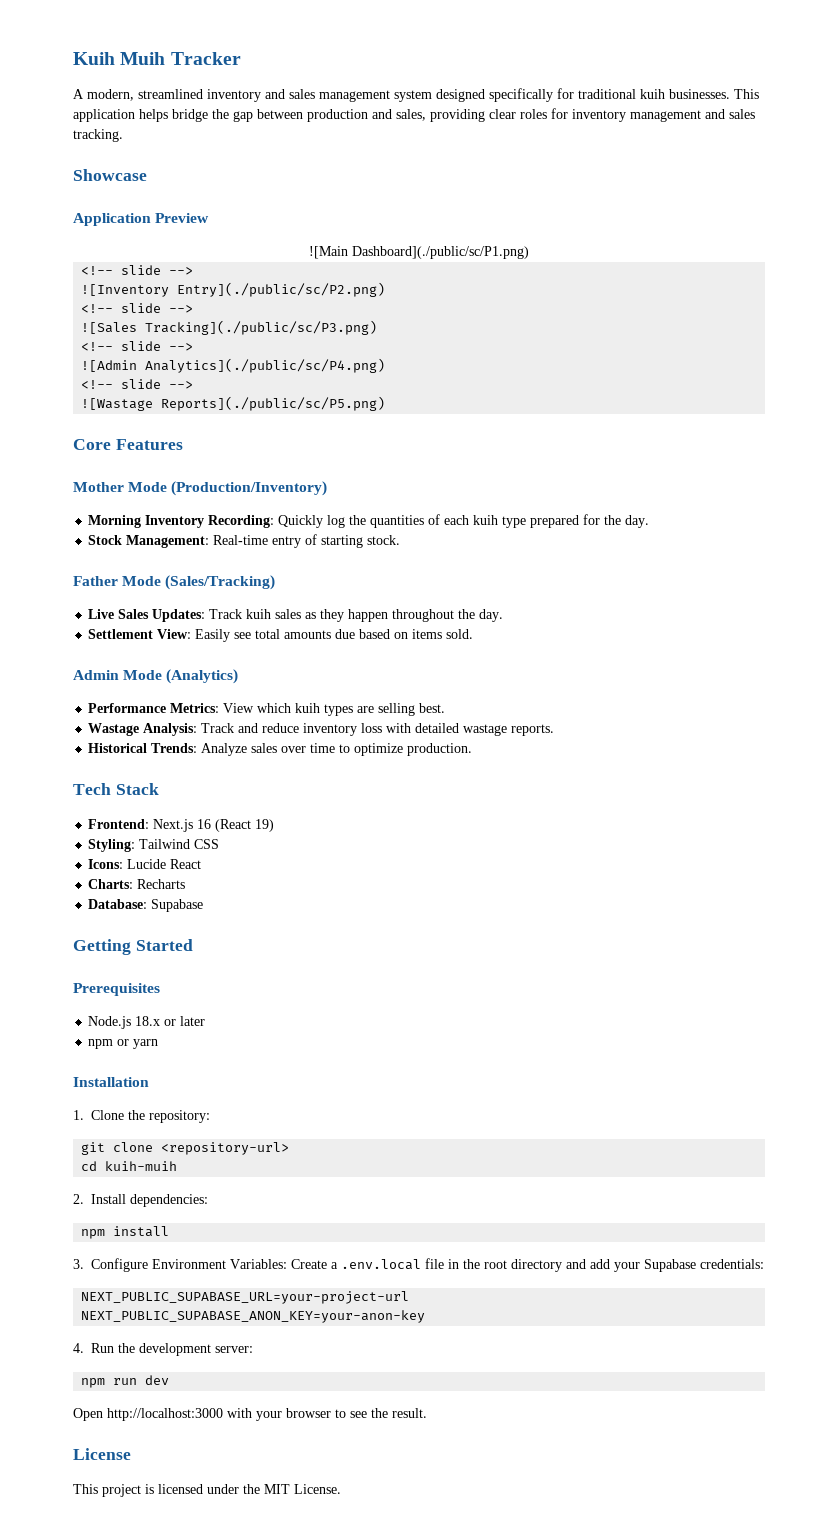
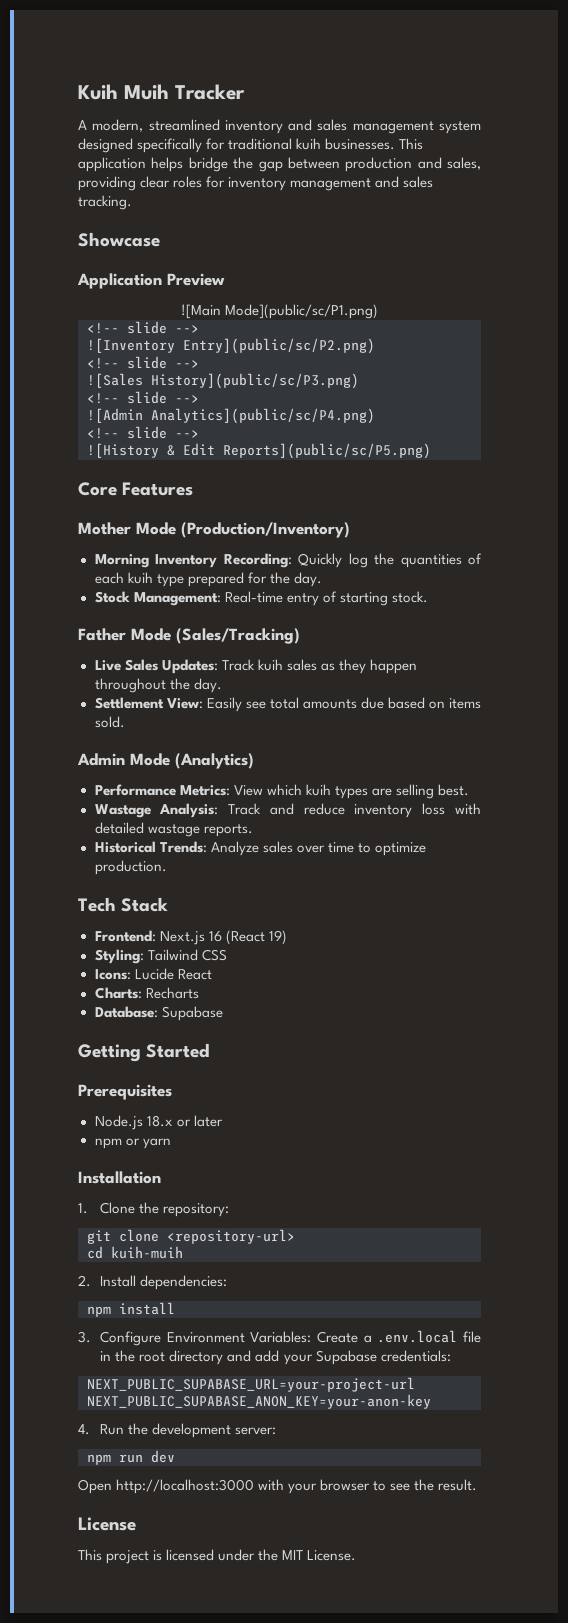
- ![Main Dashboard](./public/sc/P1.png)
+ ![Main Mode](public/sc/P1.png)
- ![Inventory Entry](./public/sc/P2.png)
+ ![Inventory Entry](public/sc/P2.png)
- ![Sales Tracking](./public/sc/P3.png)
+ ![Sales History](public/sc/P3.png)
- ![Admin Analytics](./public/sc/P4.png)
+ ![Admin Analytics](public/sc/P4.png)
  <!-- slide -->
- ![Wastage Reports](./public/sc/P5.png)
+ ![History & Edit Reports](public/sc/P5.png)

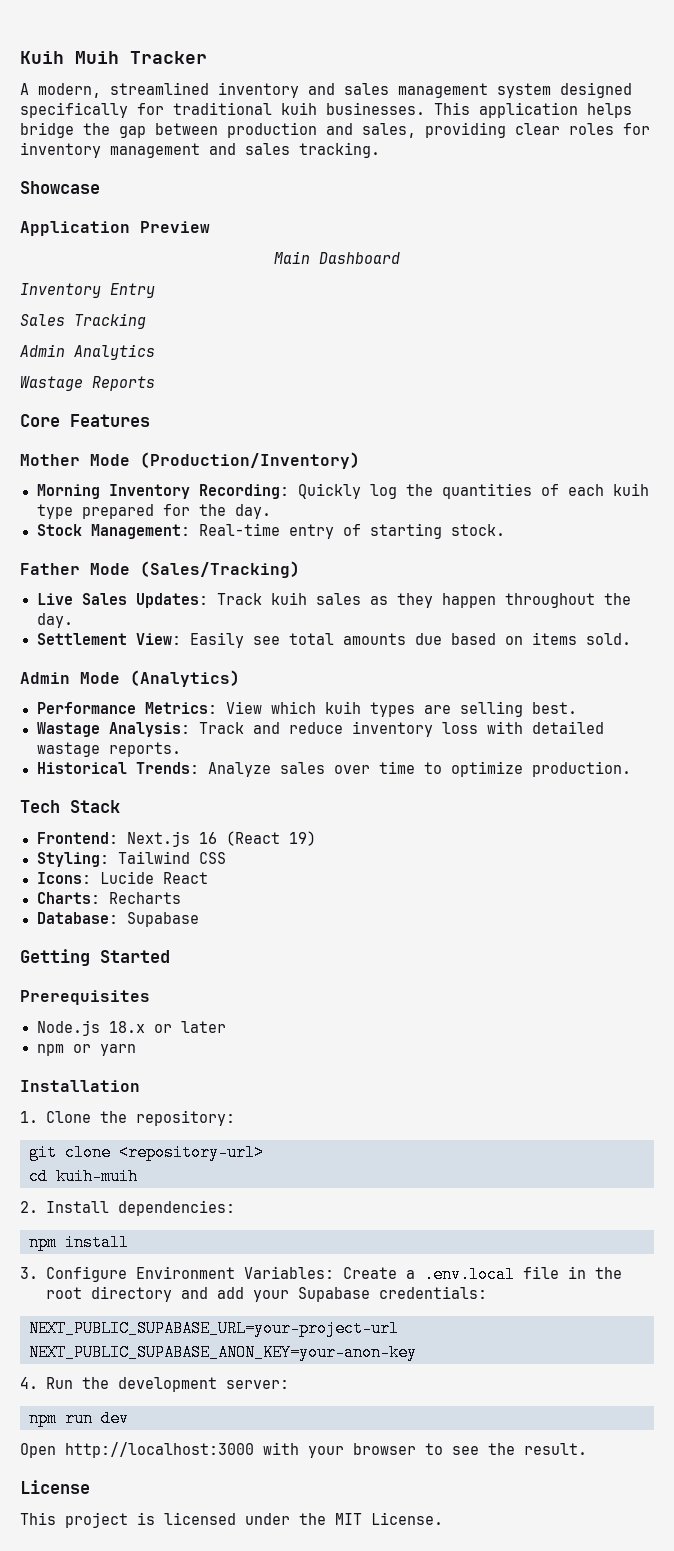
- ![Main Mode](public/sc/P1.png)
- <!-- slide -->
- ![Inventory Entry](public/sc/P2.png)
- <!-- slide -->
- ![Sales History](public/sc/P3.png)
- <!-- slide -->
- ![Admin Analytics](public/sc/P4.png)
- <!-- slide -->
- ![History & Edit Reports](public/sc/P5.png)
+ Main Dashboard
+ Inventory Entry
+ Sales Tracking
+ Admin Analytics
+ Wastage Reports

